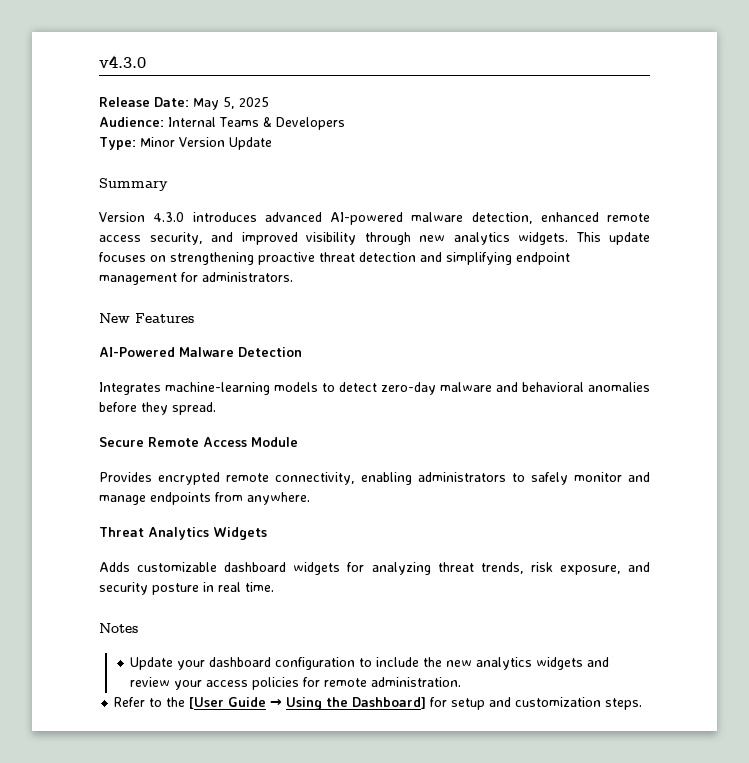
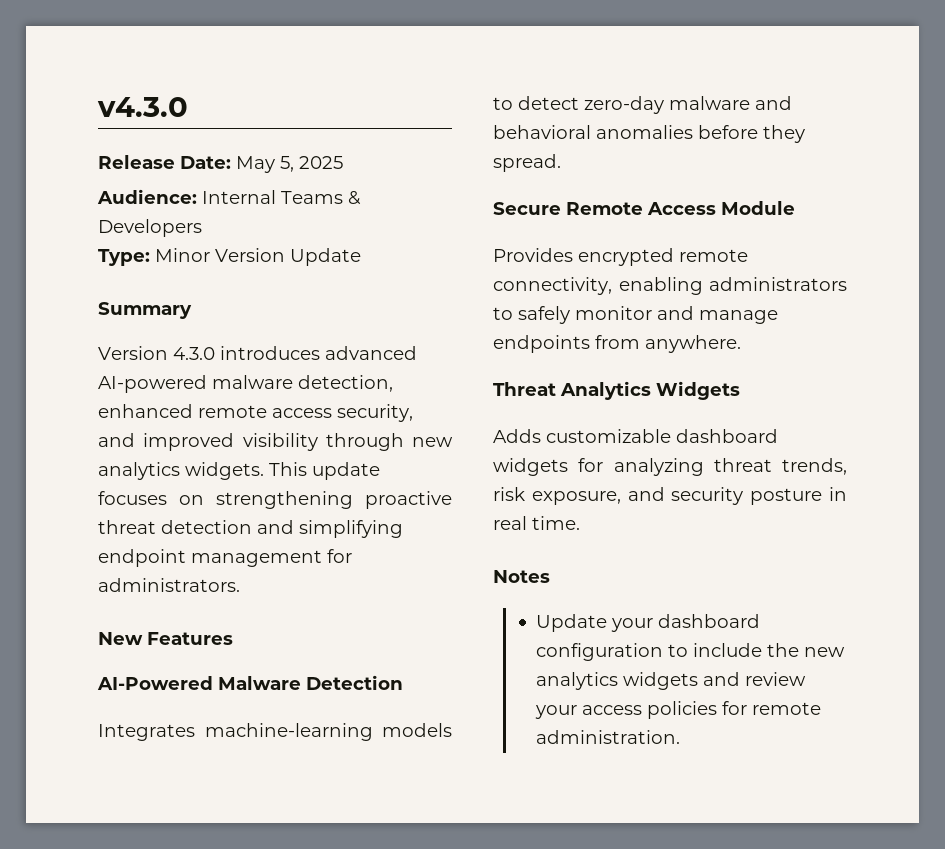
- Refer to the [User Guide → Using the Dashboard] for setup and customization steps.

